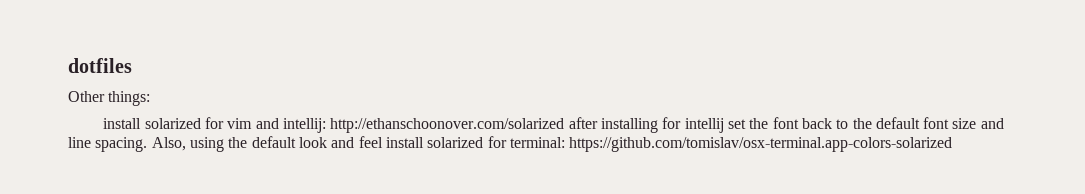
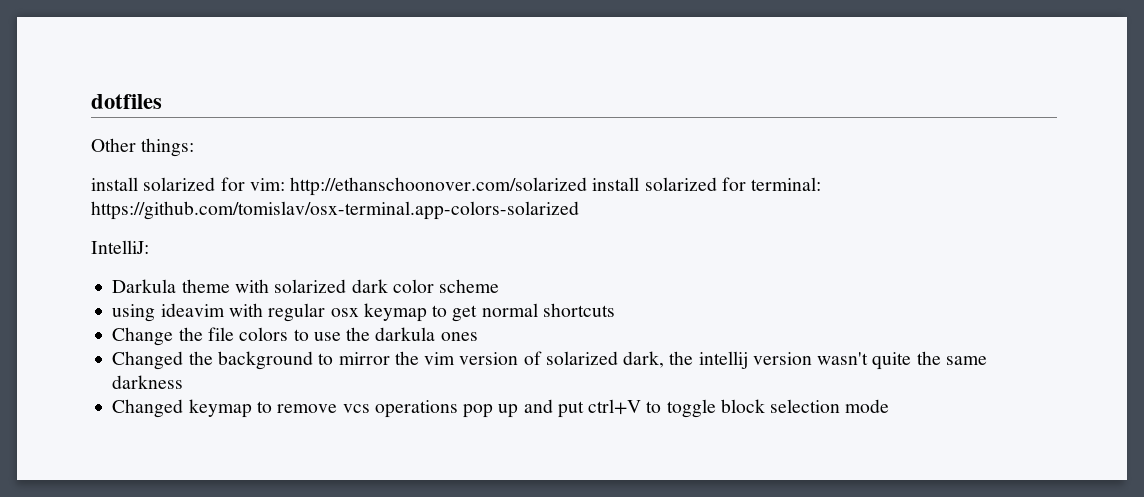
- install solarized for vim and intellij: http://ethanschoonover.com/solarized after installing for intellij set the font back to the default font size and line spacing. Also, using the default look and feel install solarized for terminal: https://github.com/tomislav/osx-terminal.app-colors-solarized
+ install solarized for vim: http://ethanschoonover.com/solarized install solarized for terminal: https://github.com/tomislav/osx-terminal.app-colors-solarized
+ IntelliJ:
+ Darkula theme with solarized dark color scheme
+ using ideavim with regular osx keymap to get normal shortcuts
+ Change the file colors to use the darkula ones
+ Changed the background to mirror the vim version of solarized dark, the intellij version wasn't quite the same darkness
+ Changed keymap to remove vcs operations pop up and put ctrl+V to toggle block selection mode

